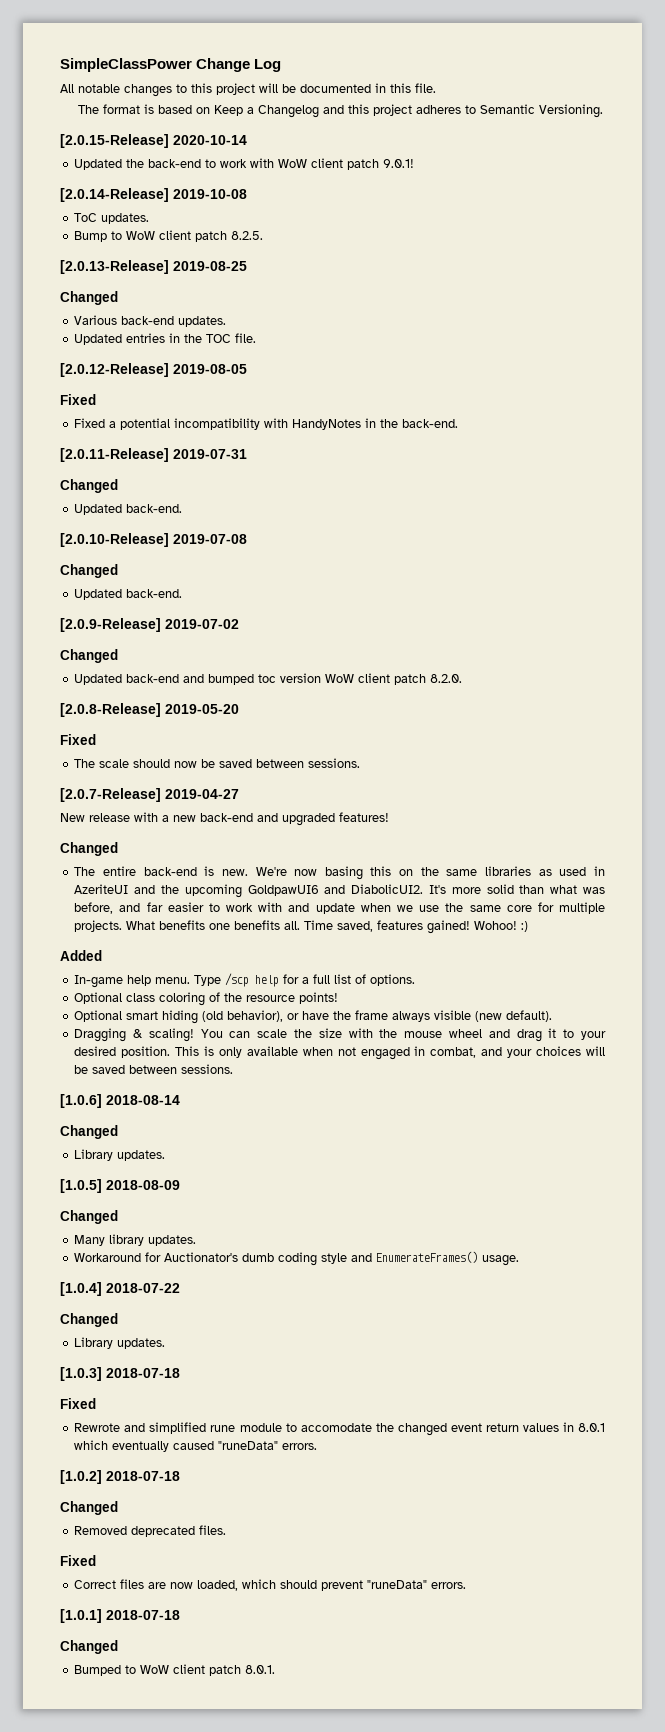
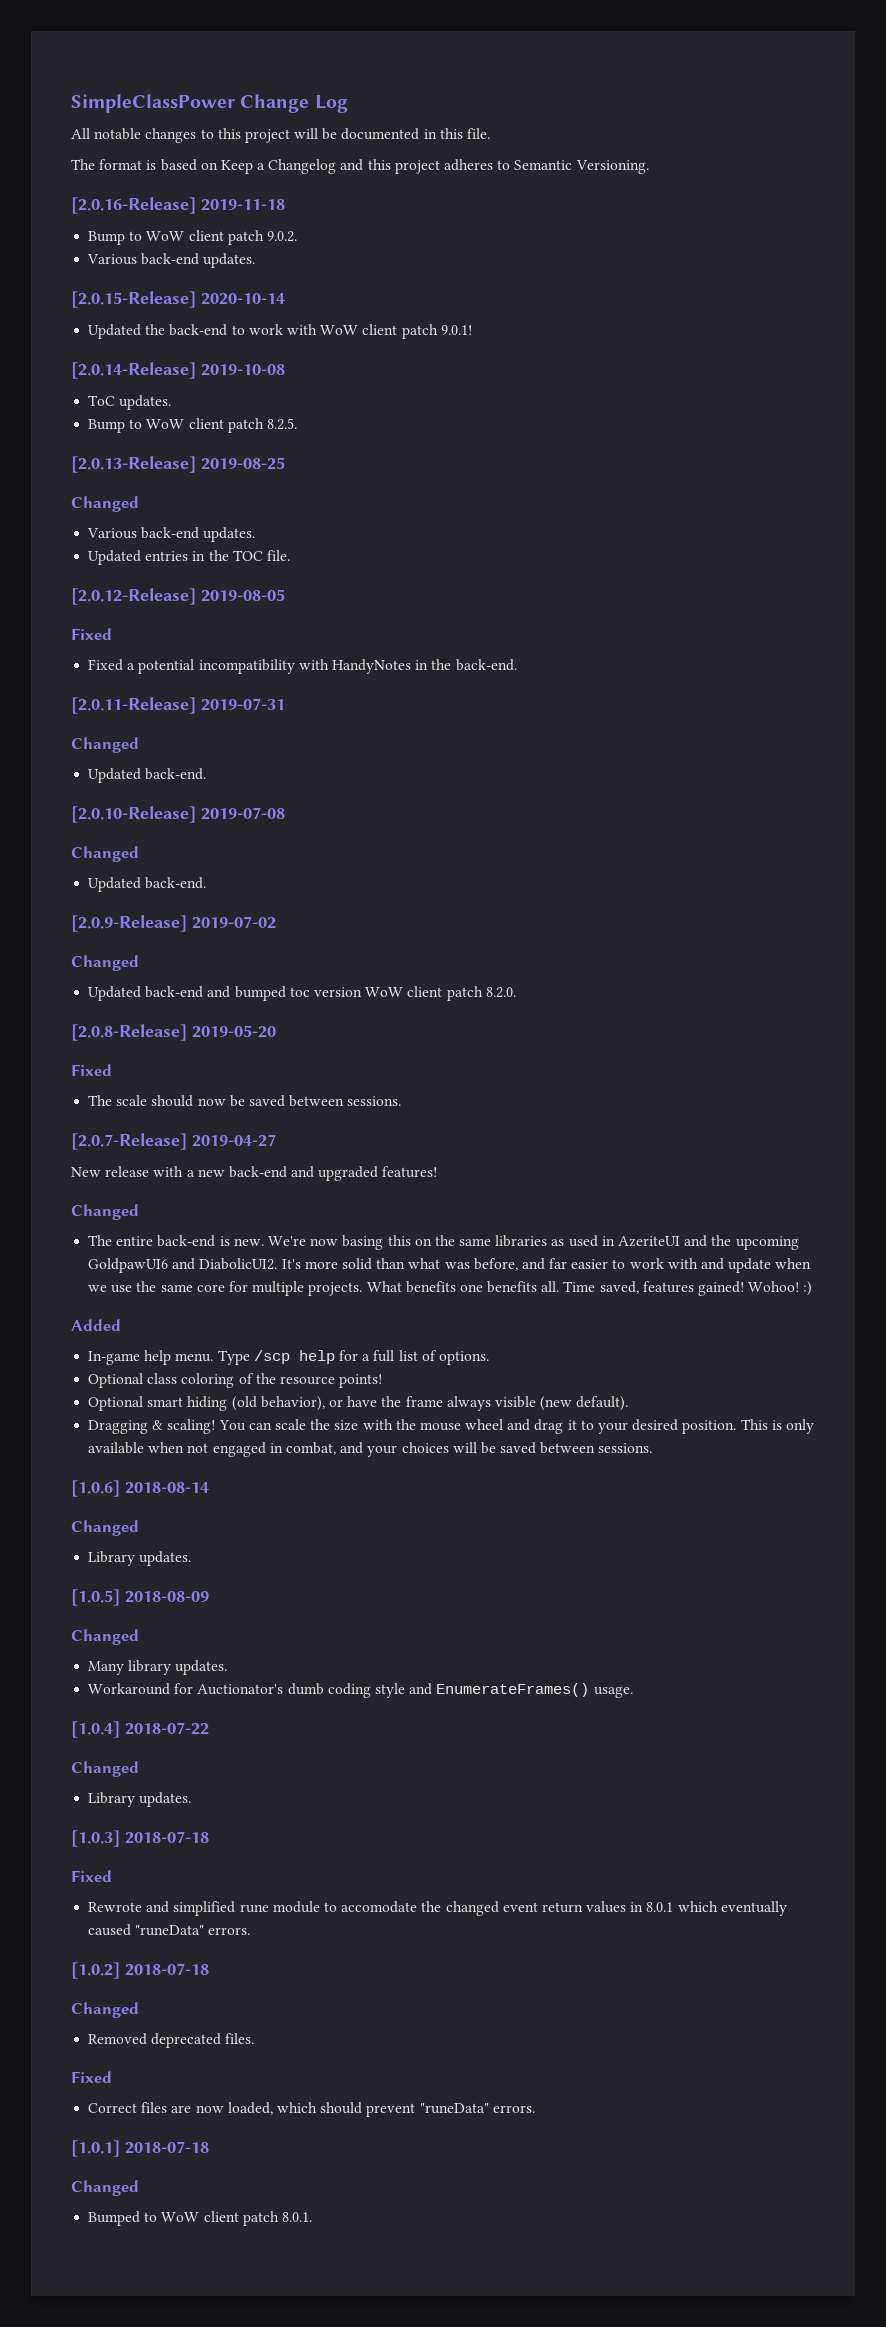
+ [2.0.16-Release] 2019-11-18
+ Bump to WoW client patch 9.0.2.
+ Various back-end updates.

